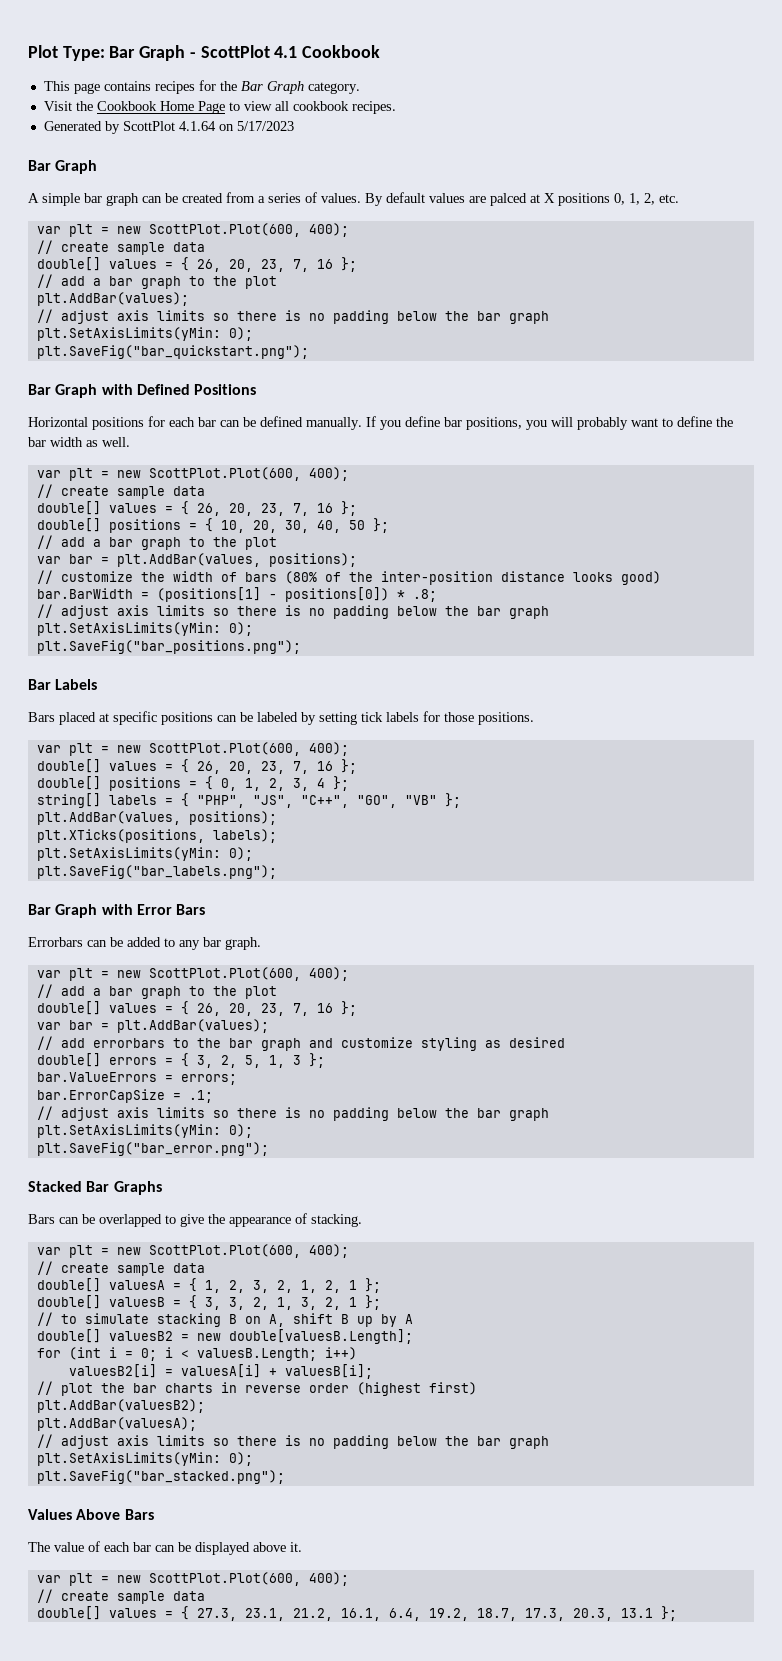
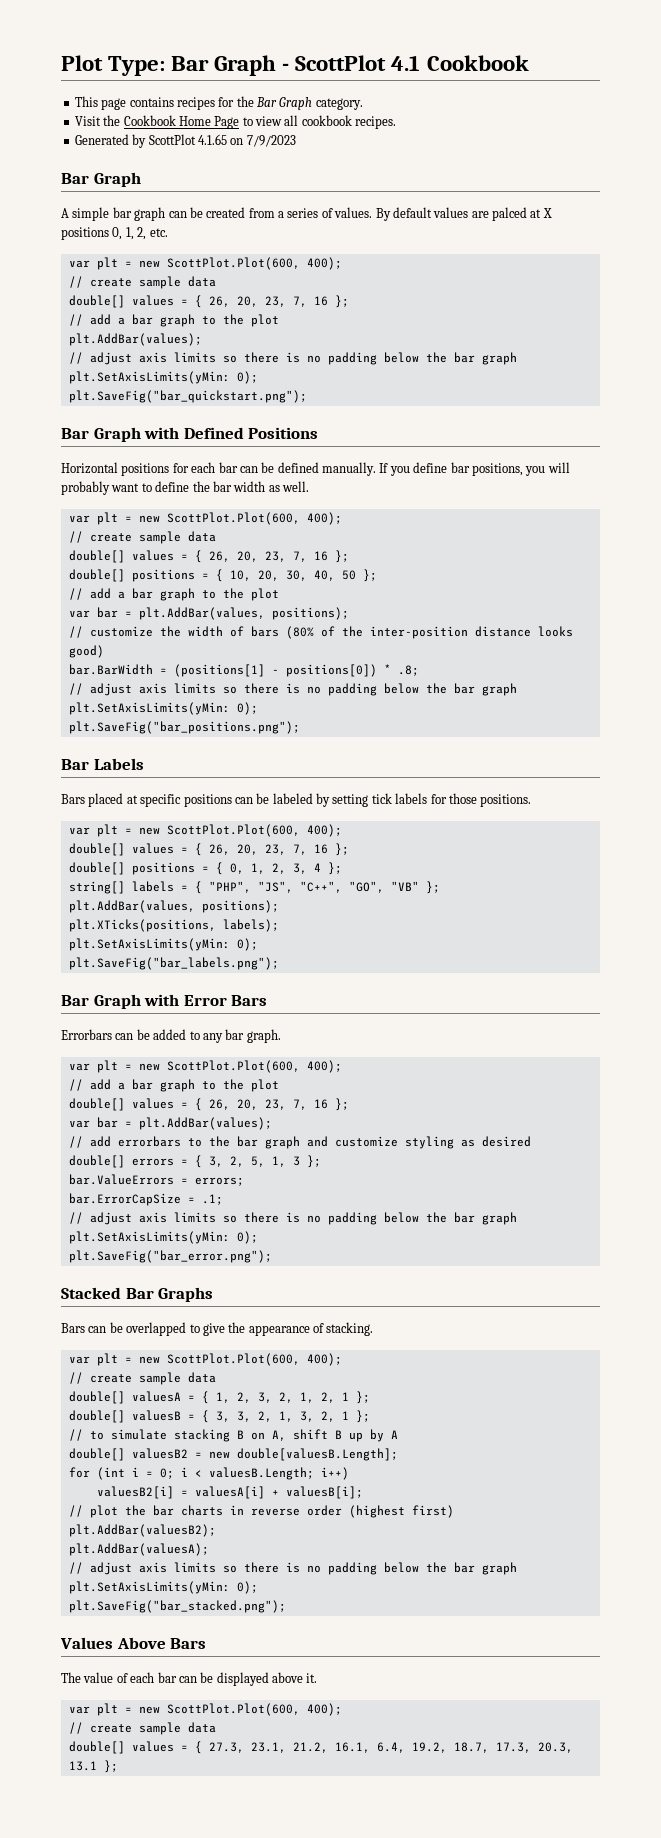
- Generated by ScottPlot 4.1.64 on 5/17/2023
+ Generated by ScottPlot 4.1.65 on 7/9/2023

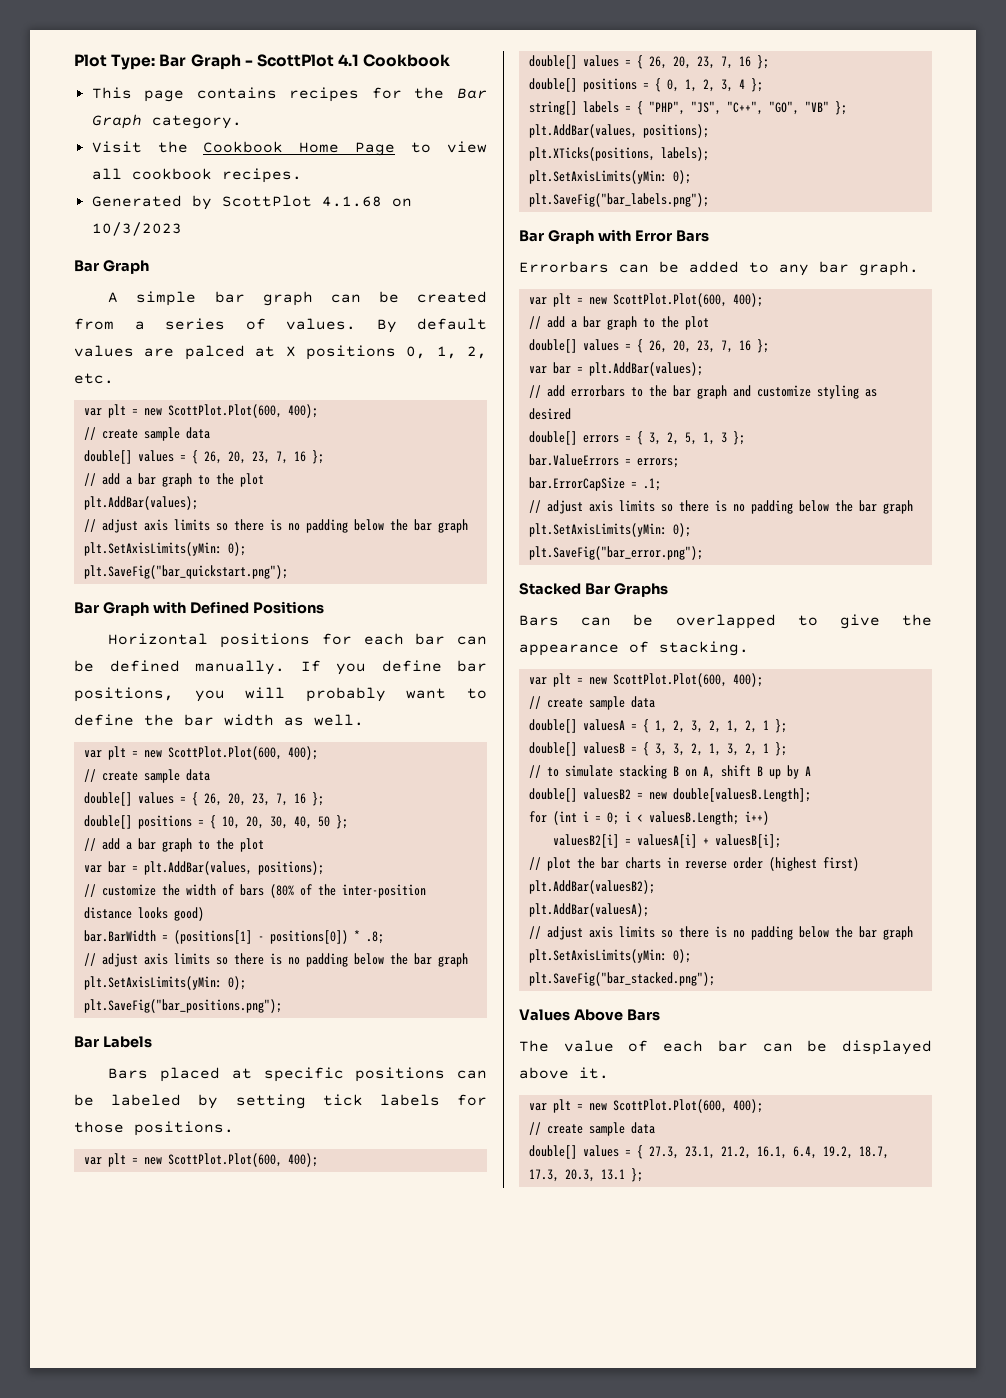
- Generated by ScottPlot 4.1.65 on 7/9/2023
+ Generated by ScottPlot 4.1.68 on 10/3/2023

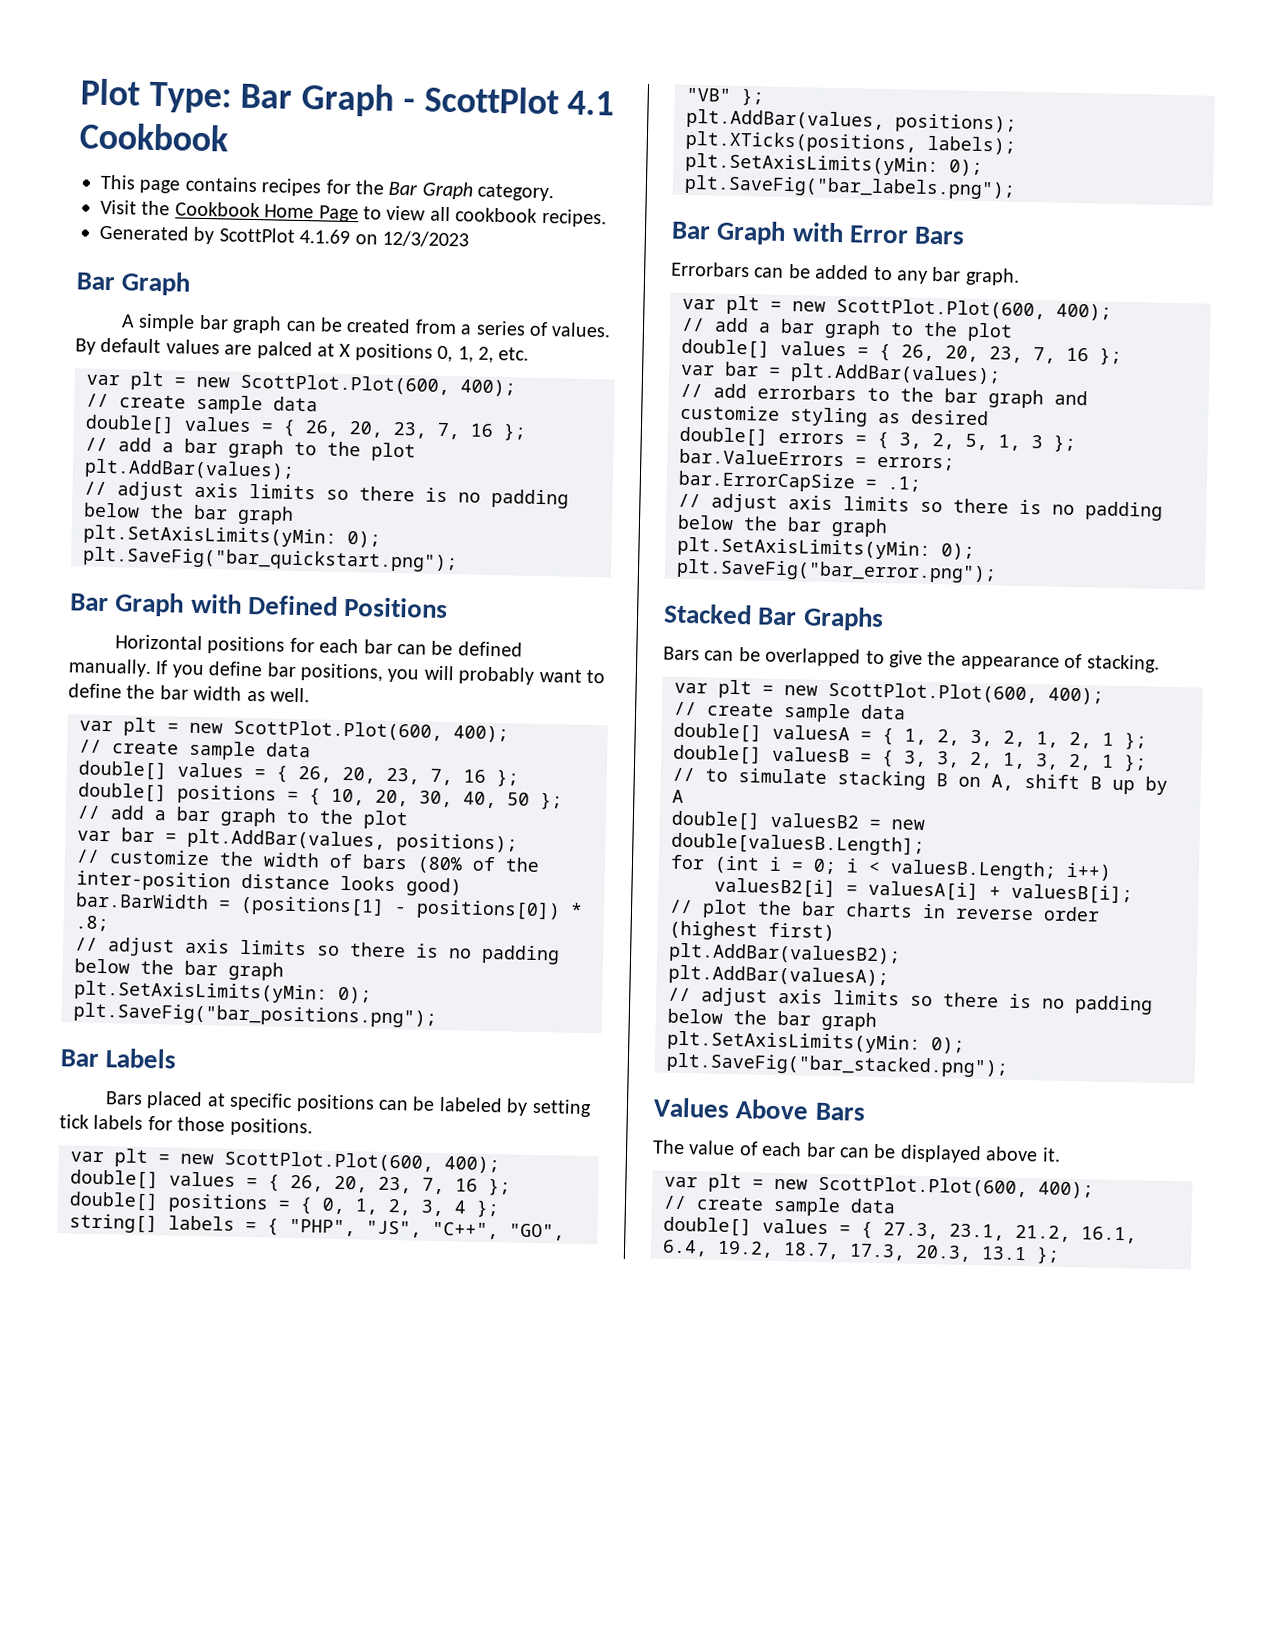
- Generated by ScottPlot 4.1.68 on 10/3/2023
+ Generated by ScottPlot 4.1.69 on 12/3/2023

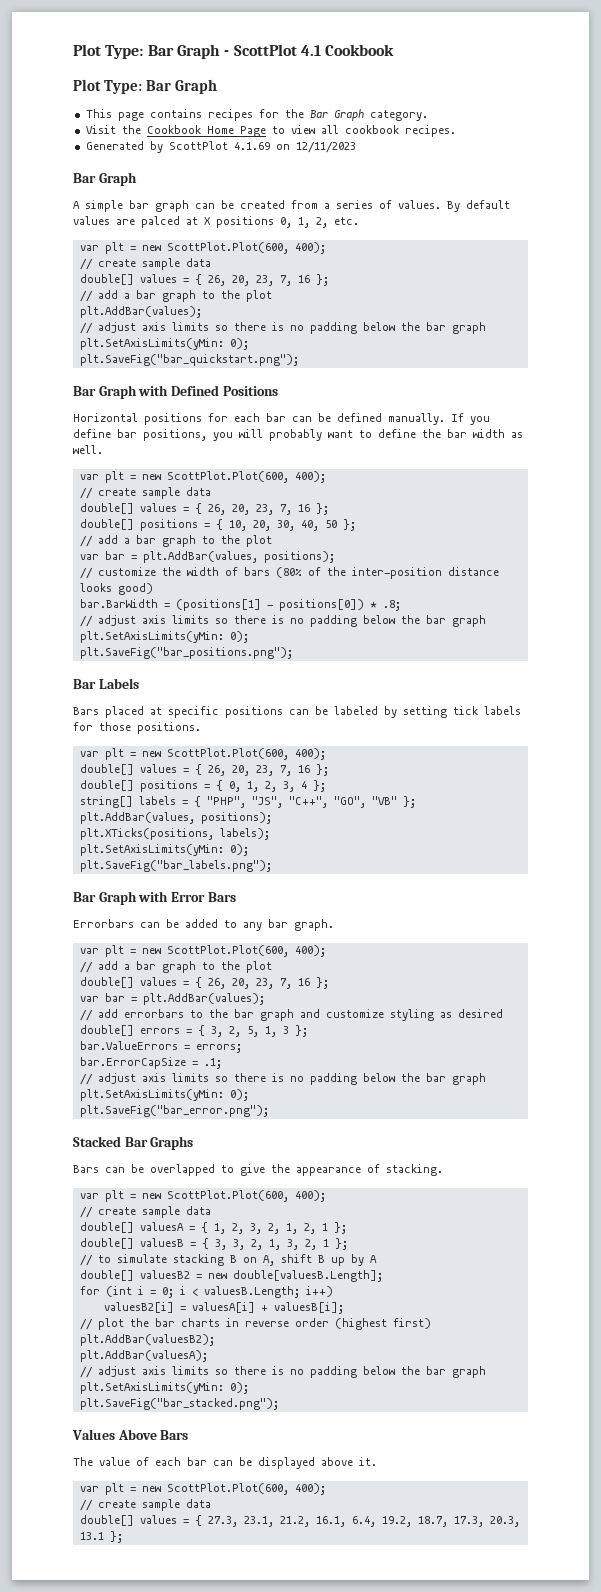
  Plot Type: Bar Graph - ScottPlot 4.1 Cookbook
+ Plot Type: Bar Graph
- Generated by ScottPlot 4.1.69 on 12/3/2023
+ Generated by ScottPlot 4.1.69 on 12/11/2023

